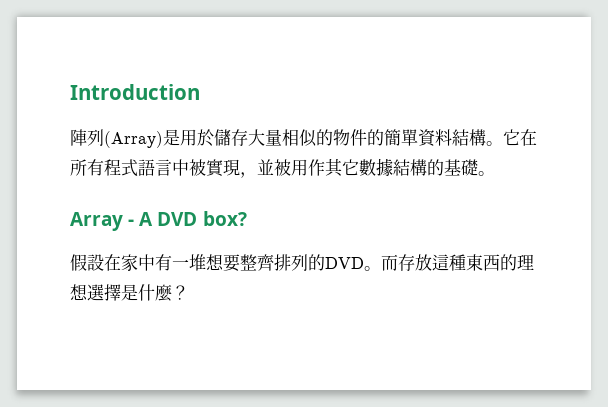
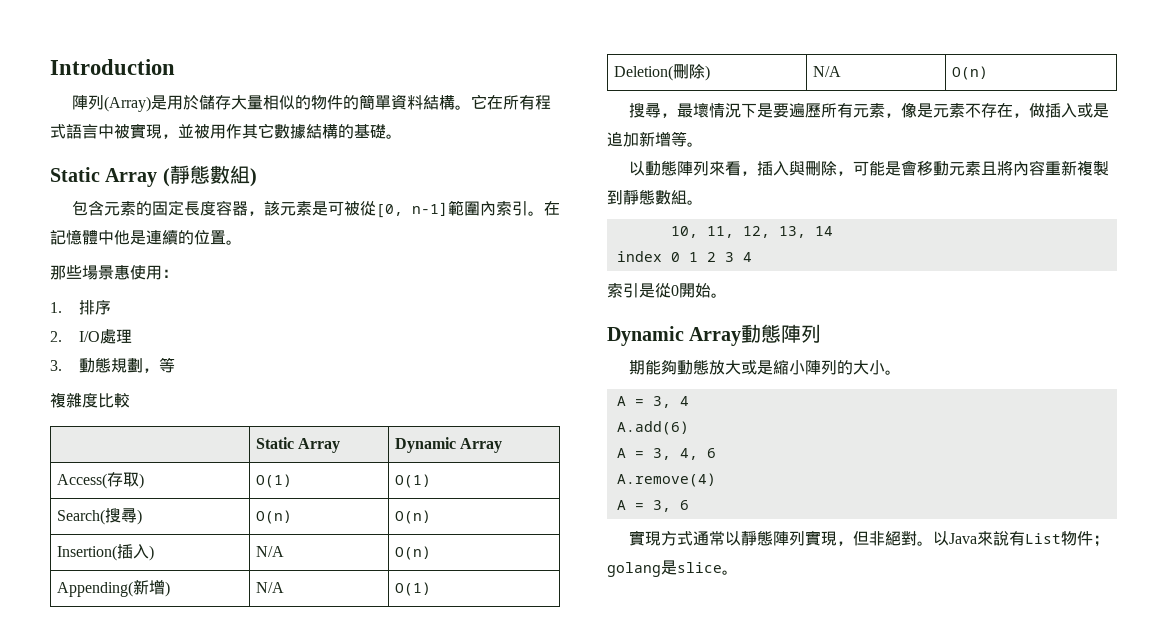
- Array - A DVD box?
- 假設在家中有一堆想要整齊排列的DVD。而存放這種東西的理想選擇是什麼？
+ Static Array (靜態數組)
+ 包含元素的固定長度容器，該元素是可被從[0, n-1]範圍內索引。在記憶體中他是連續的位置。
+ 那些場景惠使用：
+ 1.排序
+ 2. I/O處理
+ 3.動態規劃，等
+ 複雜度比較
+ | Static Array | Dynamic Array
+ Access(存取) | O(1) | O(1)
+ Search(搜尋) | O(n) | O(n)
+ Insertion(插入) | N/A | O(n)
+ Appending(新增) | N/A | O(1)
+ Deletion(刪除) | N/A | O(n)
+ 搜尋，最壞情況下是要遍歷所有元素，像是元素不存在，做插入或是追加新增等。
+ 以動態陣列來看，插入與刪除，可能是會移動元素且將內容重新複製到靜態數組。
+ 10, 11, 12, 13, 14
+ index 0 1 2 3 4
+ 索引是從0開始。
+ Dynamic Array動態陣列
+ 期能夠動態放大或是縮小陣列的大小。
+ A = 3, 4
+ A.add(6)
+ A = 3, 4, 6
+ A.remove(4)
+ A = 3, 6
+ 實現方式通常以靜態陣列實現，但非絕對。以Java來說有List物件；golang是slice。

